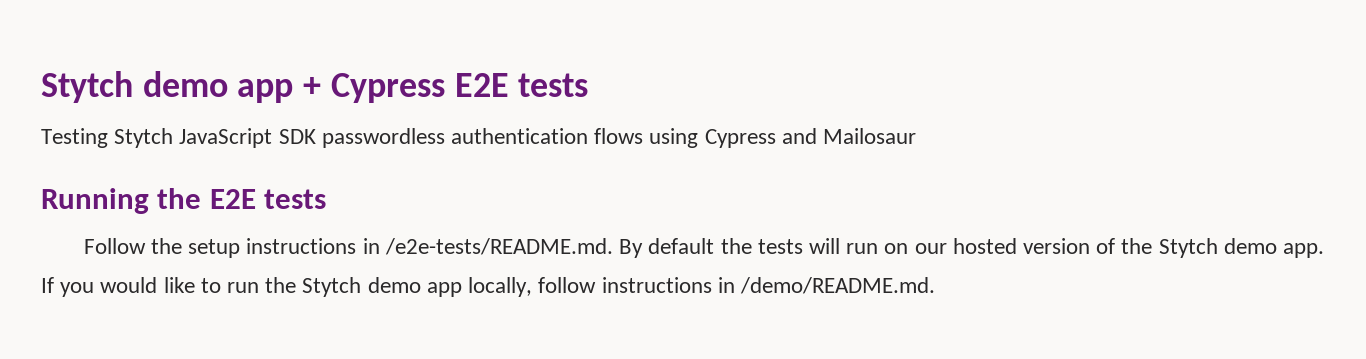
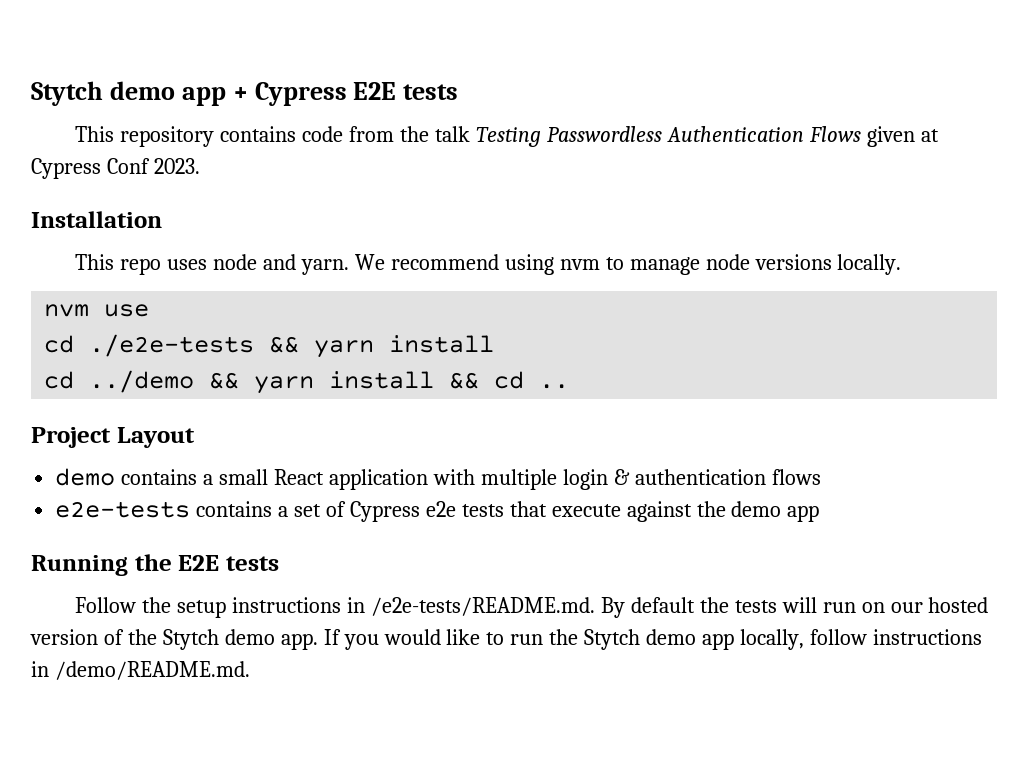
- Testing Stytch JavaScript SDK passwordless authentication flows using Cypress and Mailosaur
+ This repository contains code from the talk Testing Passwordless Authentication Flows given at Cypress Conf 2023.
+ Installation
+ This repo uses node and yarn. We recommend using nvm to manage node versions locally.
+ nvm use
+ cd ./e2e-tests && yarn install
+ cd ../demo && yarn install && cd ..
+ Project Layout
+ demo contains a small React application with multiple login & authentication flows
+ e2e-tests contains a set of Cypress e2e tests that execute against the demo app

